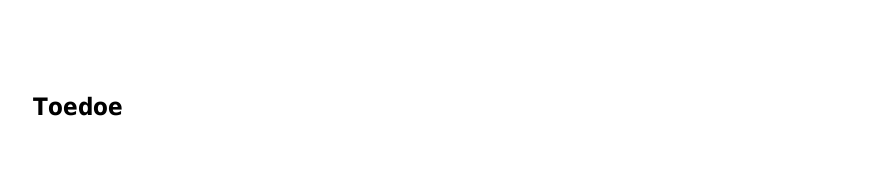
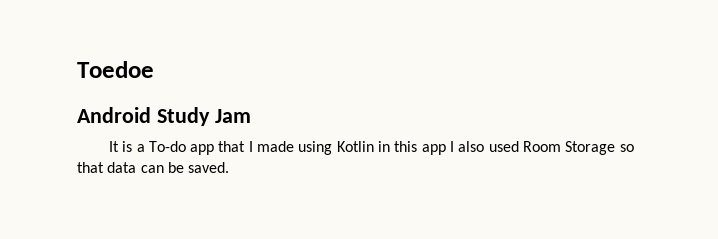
+ Android Study Jam
+ It is a To-do app that I made using Kotlin in this app I also used Room Storage so that data can be saved.

